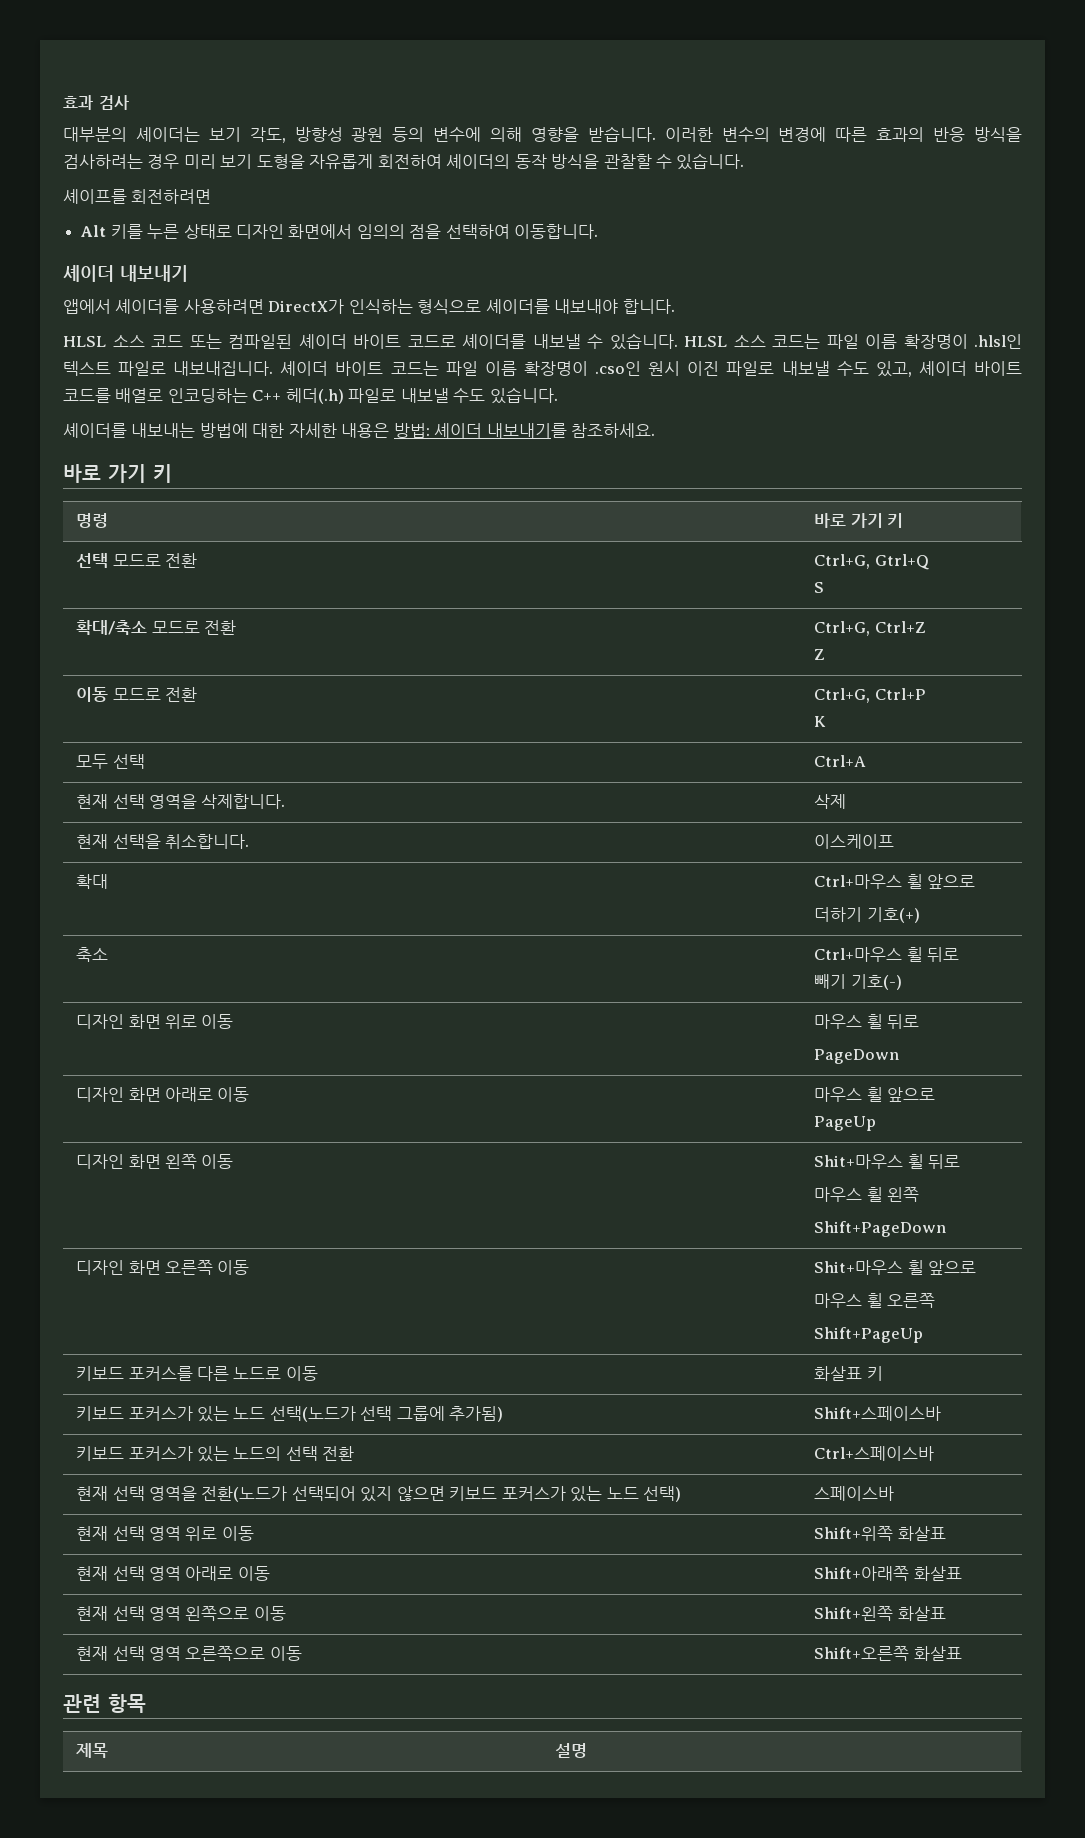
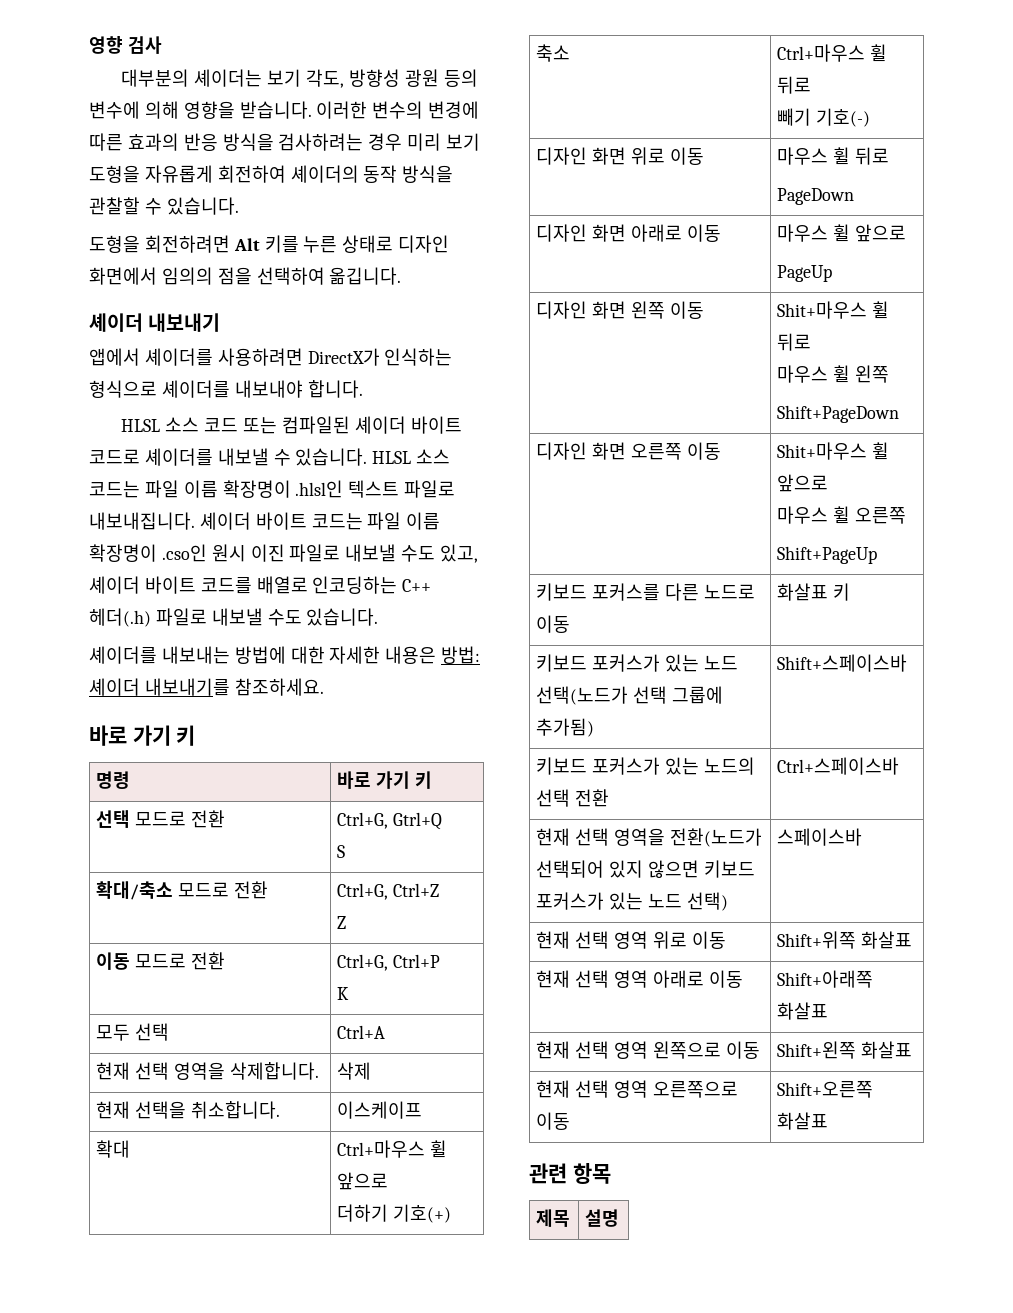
- 효과 검사
+ 영향 검사
- 셰이프를 회전하려면
- Alt 키를 누른 상태로 디자인 화면에서 임의의 점을 선택하여 이동합니다.
+ 도형을 회전하려면 Alt 키를 누른 상태로 디자인 화면에서 임의의 점을 선택하여 옮깁니다.

